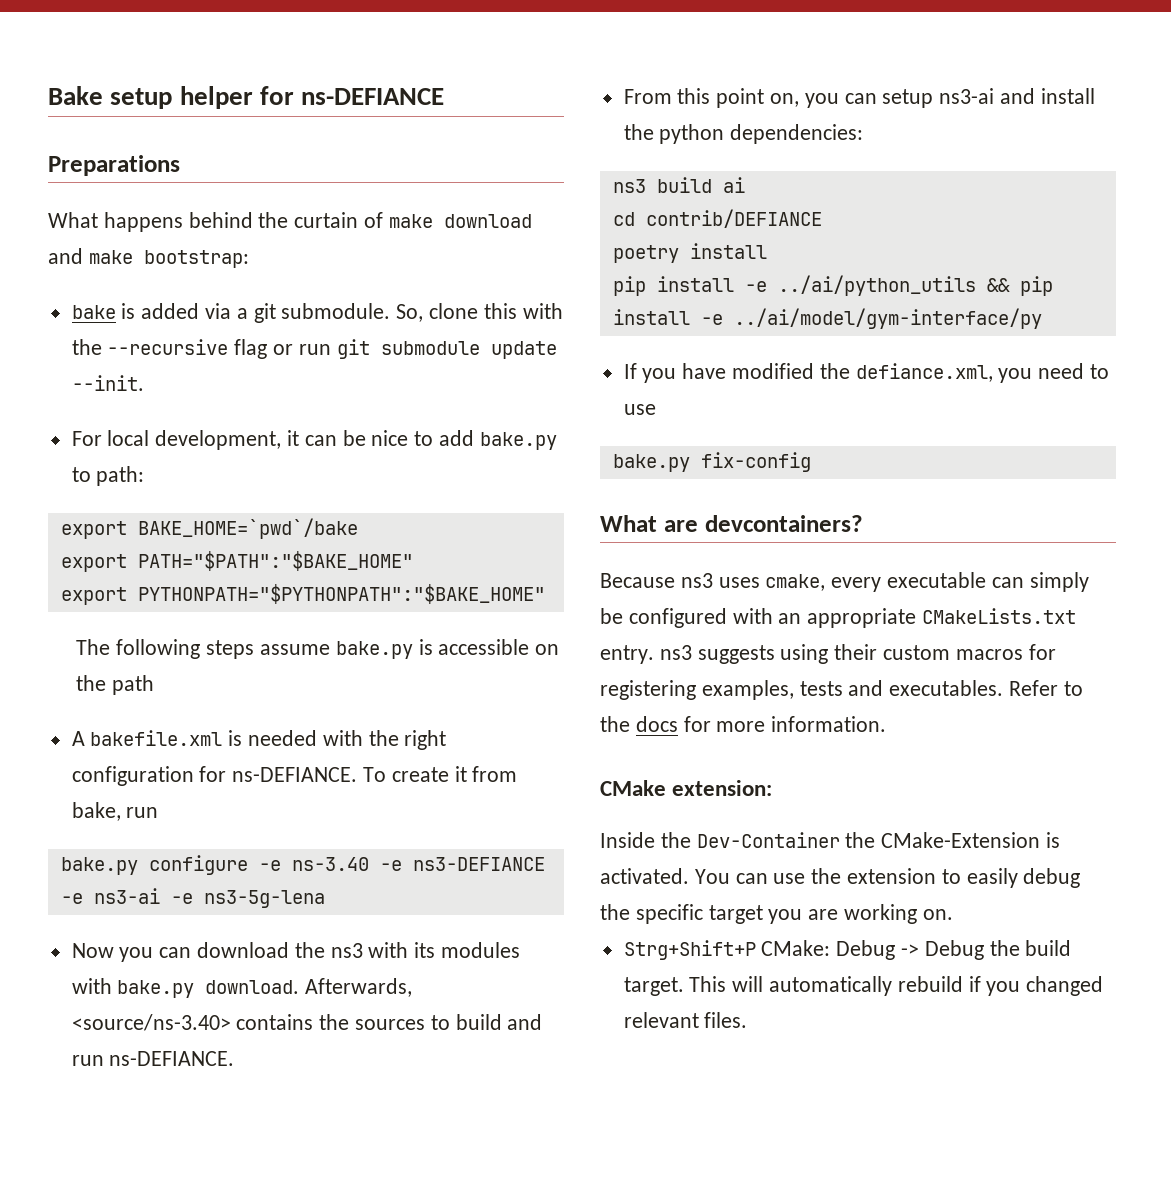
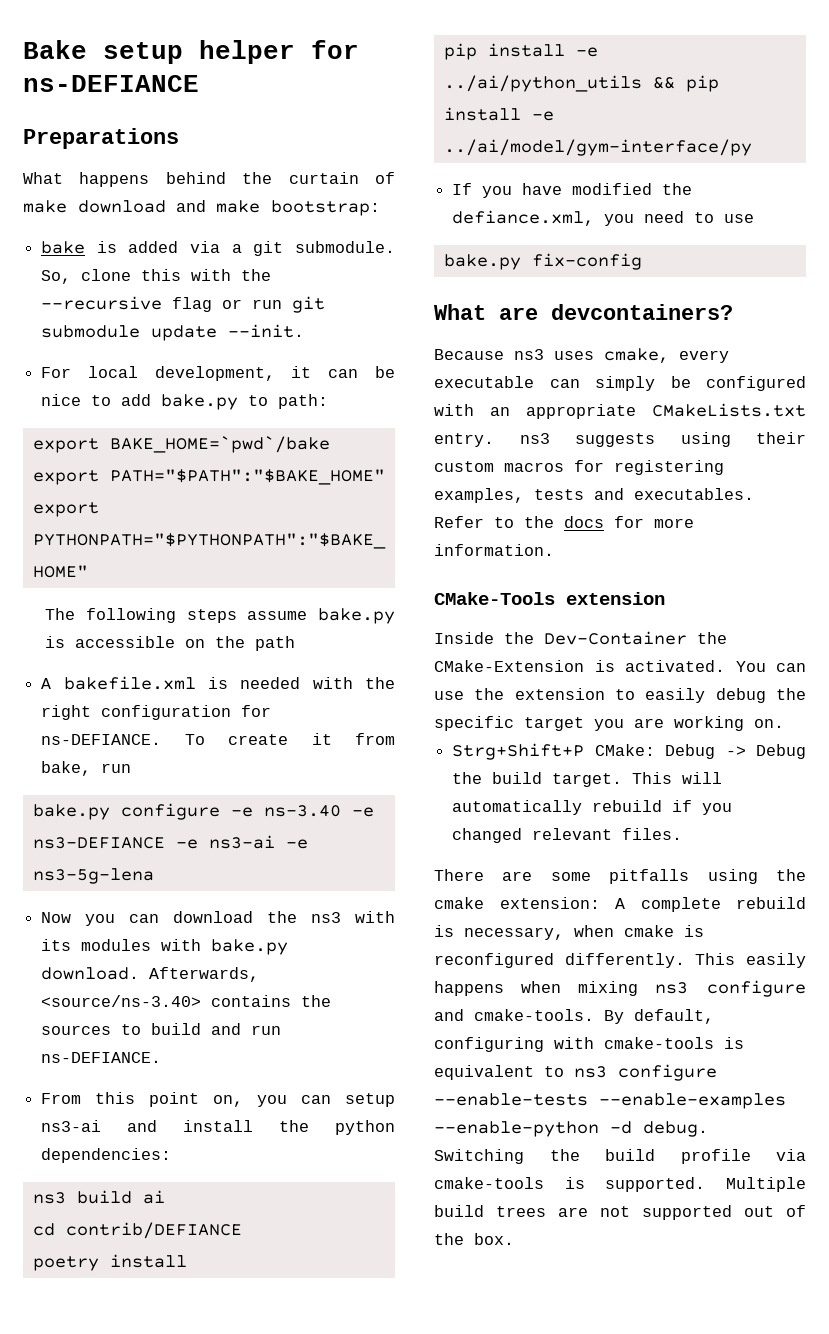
- CMake extension:
+ CMake-Tools extension
+ There are some pitfalls using the cmake extension: A complete rebuild is necessary, when cmake is reconfigured differently. This easily happens when mixing ns3 configure and cmake-tools. By default, configuring with cmake-tools is equivalent to ns3 configure --enable-tests --enable-examples --enable-python -d debug. Switching the build profile via cmake-tools is supported. Multiple build trees are not supported out of the box.

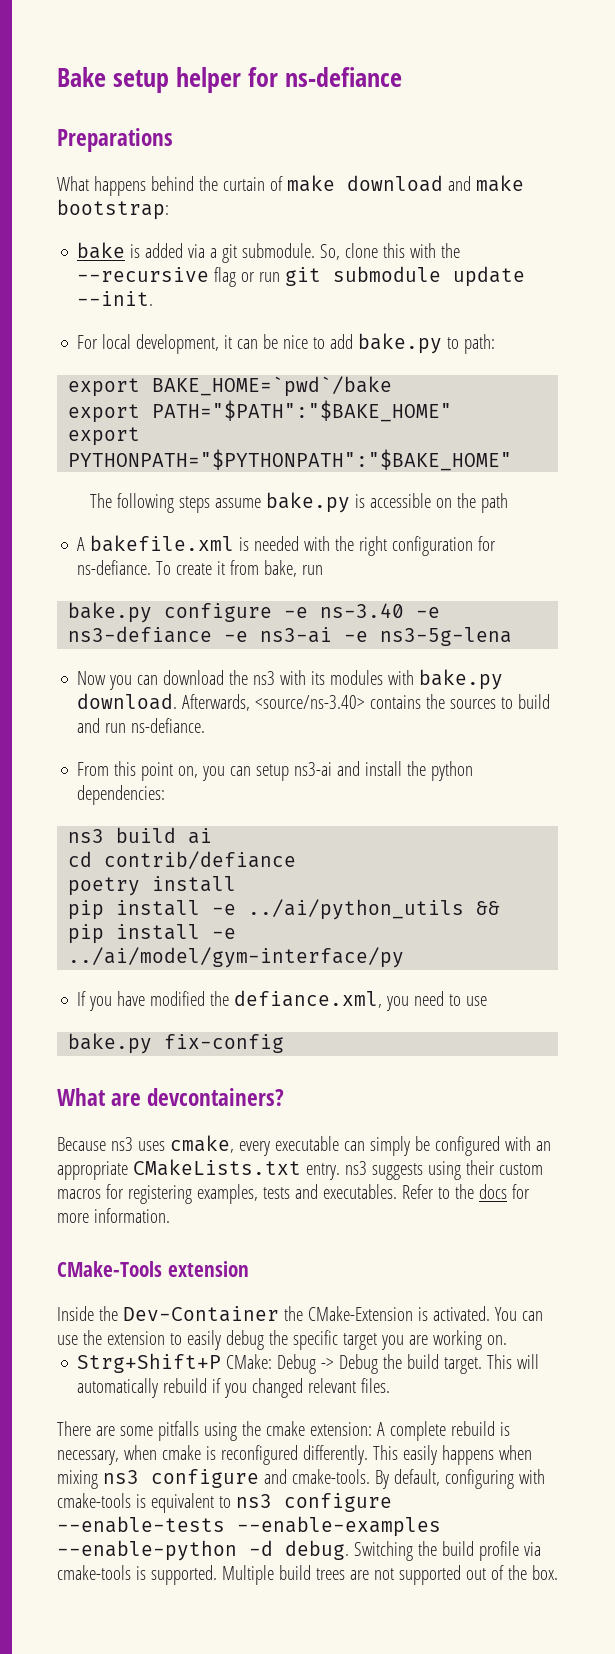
- Bake setup helper for ns-DEFIANCE
+ Bake setup helper for ns-defiance
- A bakefile.xml is needed with the right configuration for ns-DEFIANCE.
+ A bakefile.xml is needed with the right configuration for ns-defiance.
- bake.py configure -e ns-3.40 -e ns3-DEFIANCE -e ns3-ai -e ns3-5g-lena
+ bake.py configure -e ns-3.40 -e ns3-defiance -e ns3-ai -e ns3-5g-lena
- Afterwards, <source/ns-3.40> contains the sources to build and run ns-DEFIANCE.
+ Afterwards, <source/ns-3.40> contains the sources to build and run ns-defiance.
- cd contrib/DEFIANCE
+ cd contrib/defiance

